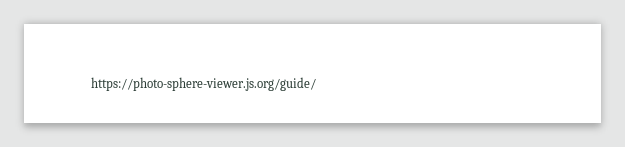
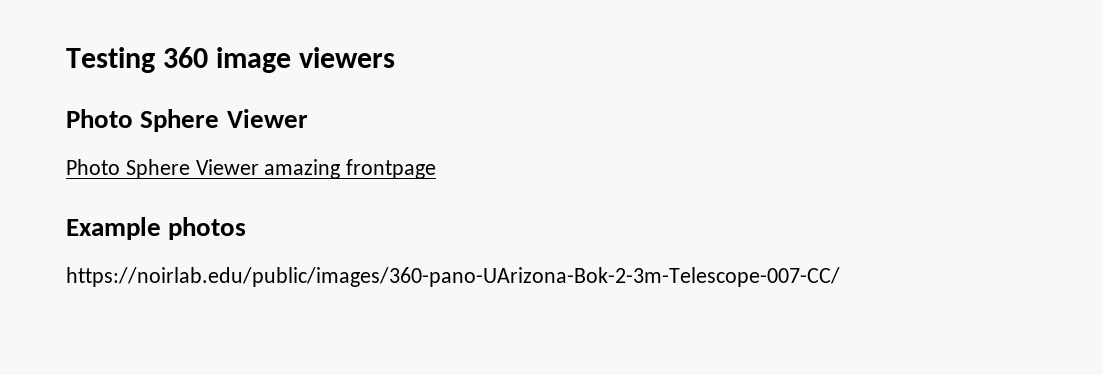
- https://photo-sphere-viewer.js.org/guide/
+ Testing 360 image viewers
+ Photo Sphere Viewer
+ Photo Sphere Viewer amazing frontpage
+ Example photos
+ https://noirlab.edu/public/images/360-pano-UArizona-Bok-2-3m-Telescope-007-CC/

